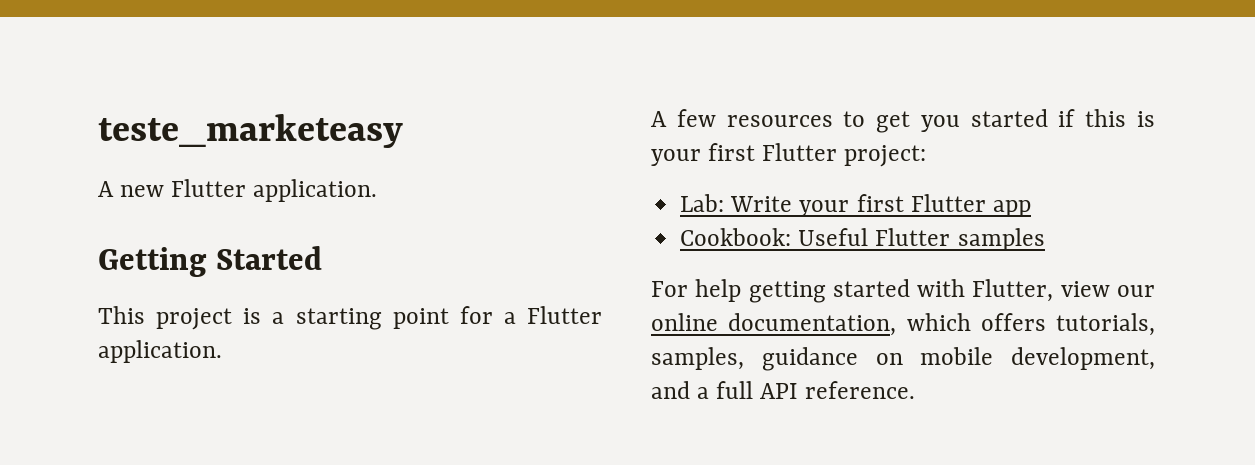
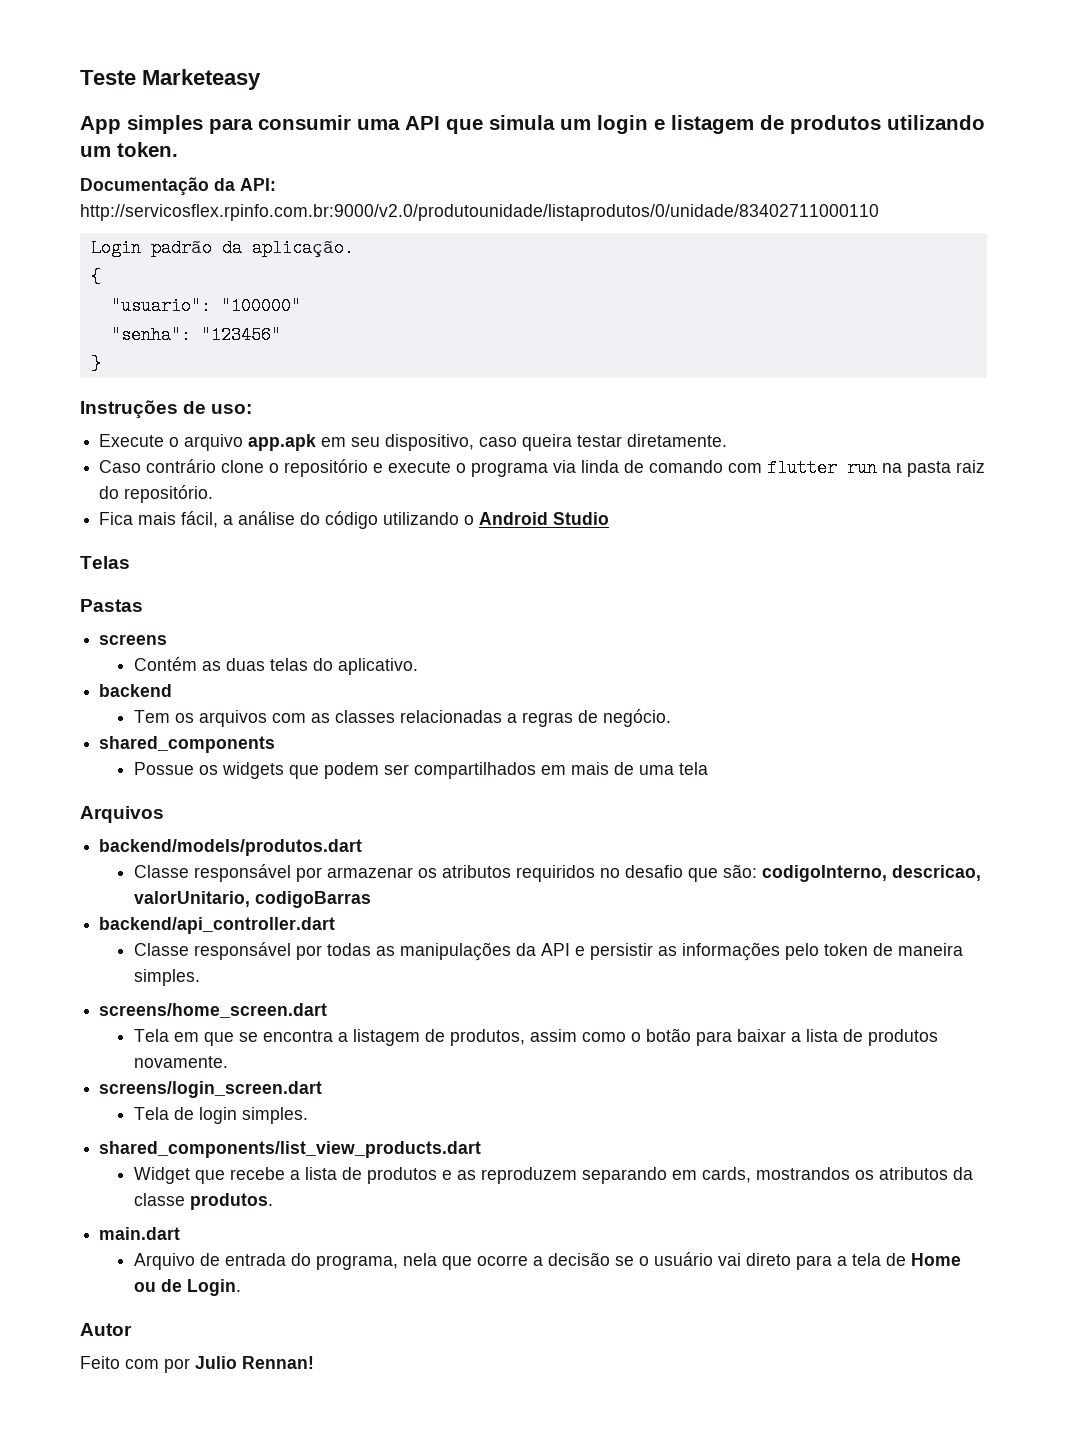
- teste_marketeasy
- A new Flutter application.
- Getting Started
- This project is a starting point for a Flutter application.
- A few resources to get you started if this is your first Flutter project:
- Lab: Write your first Flutter app
- Cookbook: Useful Flutter samples
- For help getting started with Flutter, view our online documentation, which offers tutorials, samples, guidance on mobile development, and a full API reference.
+ Teste Marketeasy
+ App simples para consumir uma API que simula um login e listagem de produtos utilizando um token.
+ Documentação da API: http://servicosflex.rpinfo.com.br:9000/v2.0/produtounidade/listaprodutos/0/unidade/83402711000110
+ Login padrão da aplicação.
+ {
+ "usuario": "100000"
+ "senha": "123456"
+ }
+ Instruções de uso:
+ Execute o arquivo app.apk em seu dispositivo, caso queira testar diretamente.
+ Caso contrário clone o repositório e execute o programa via linda de comando com flutter run na pasta raiz do repositório.
+ Fica mais fácil, a análise do código utilizando o Android Studio
+ Telas
+ Pastas
+ screens
+ Contém as duas telas do aplicativo.
+ backend
+ Tem os arquivos com as classes relacionadas a regras de negócio.
+ shared_components
+ Possue os widgets que podem ser compartilhados em mais de uma tela
+ Arquivos
+ backend/models/produtos.dart
+ Classe responsável por armazenar os atributos requiridos no desafio que são: codigoInterno, descricao, valorUnitario, codigoBarras
+ backend/api_controller.dart
+ Classe responsável por todas as manipulações da API e persistir as informações pelo token de maneira simples.
+ screens/home_screen.dart
+ Tela em que se encontra a listagem de produtos, assim como o botão para baixar a lista de produtos novamente.
+ screens/login_screen.dart
+ Tela de login simples.
+ shared_components/list_view_products.dart
+ Widget que recebe a lista de produtos e as reproduzem separando em cards, mostrandos os atributos da classe produtos.
+ main.dart
+ Arquivo de entrada do programa, nela que ocorre a decisão se o usuário vai direto para a tela de Home ou de Login.
+ Autor
+ Feito com por Julio Rennan!

